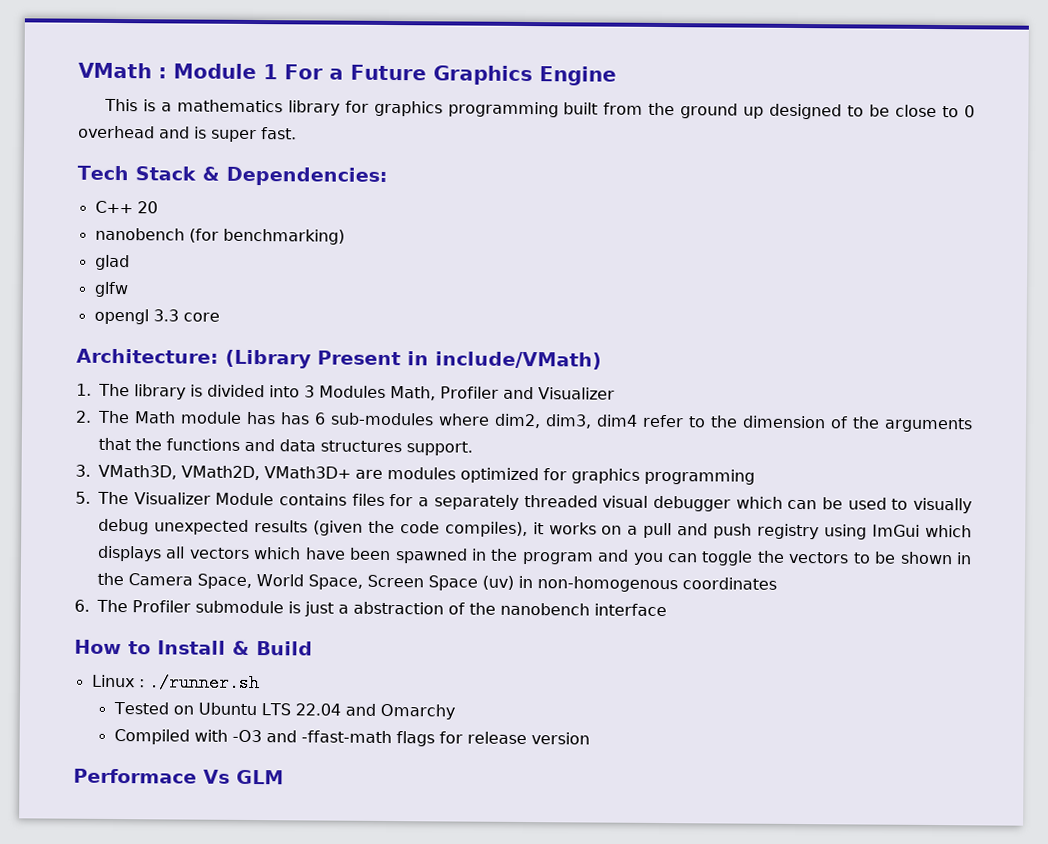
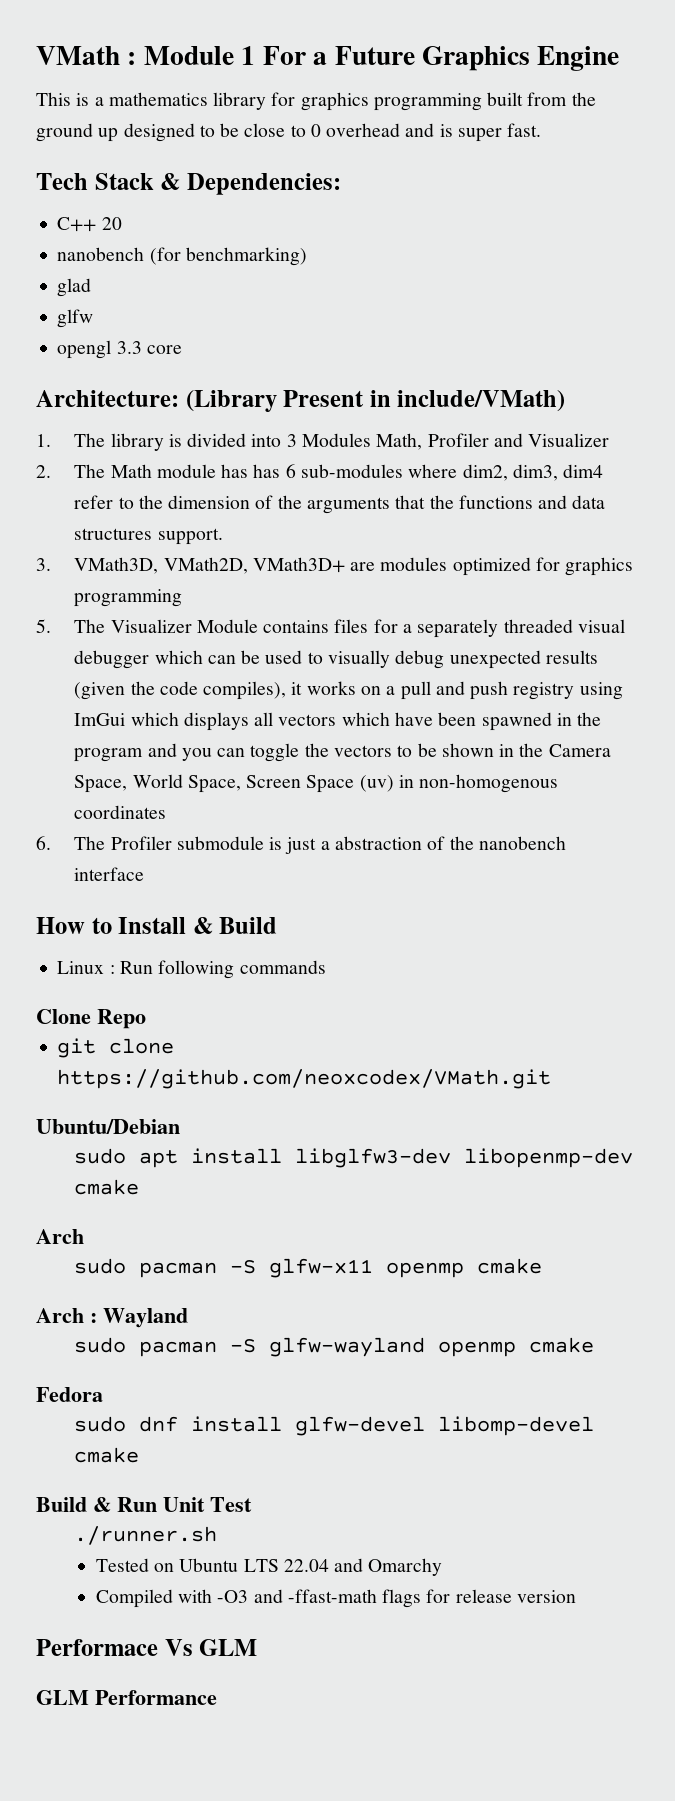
- Linux : ./runner.sh
+ Linux : Run following commands
+ Clone Repo
+ git clone https://github.com/neoxcodex/VMath.git
+ Ubuntu/Debian
+ sudo apt install libglfw3-dev libopenmp-dev cmake
+ Arch
+ sudo pacman -S glfw-x11 openmp cmake
+ Arch : Wayland
+ sudo pacman -S glfw-wayland openmp cmake
+ Fedora
+ sudo dnf install glfw-devel libomp-devel cmake
+ Build & Run Unit Test
+ ./runner.sh
+ GLM Performance

